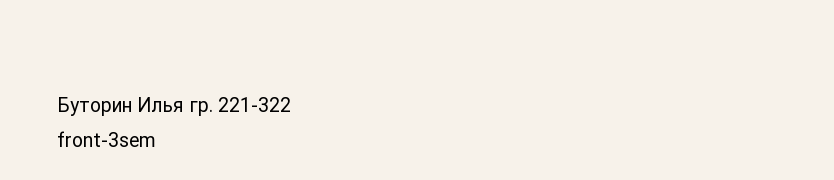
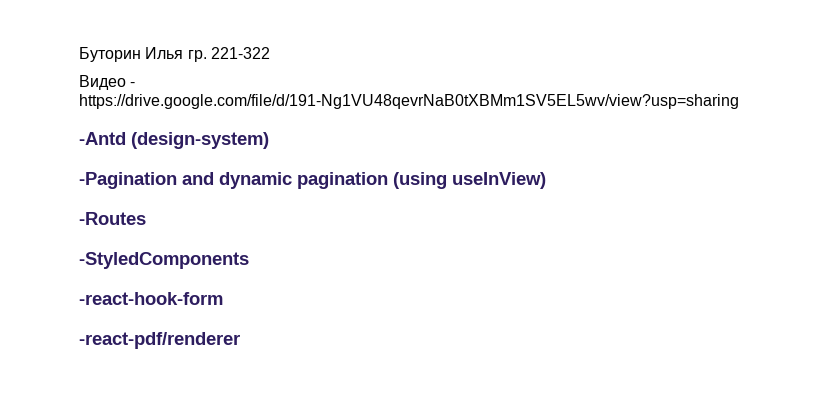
- front-3sem
+ Видео - https://drive.google.com/file/d/191-Ng1VU48qevrNaB0tXBMm1SV5EL5wv/view?usp=sharing
+ -Antd (design-system)
+ -Pagination and dynamic pagination (using useInView)
+ -Routes
+ -StyledComponents
+ -react-hook-form
+ -react-pdf/renderer

